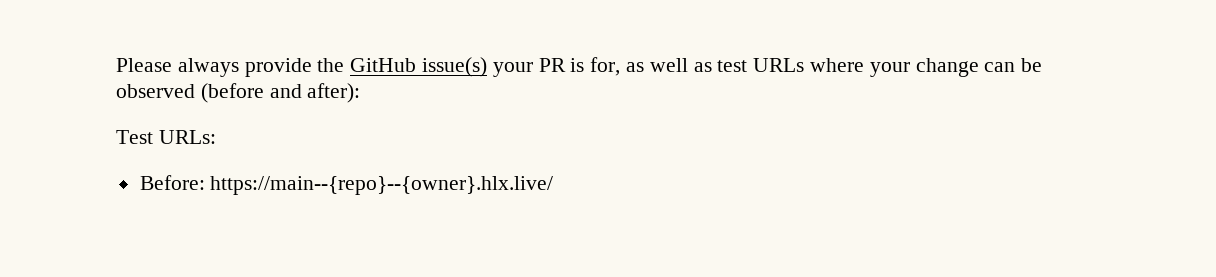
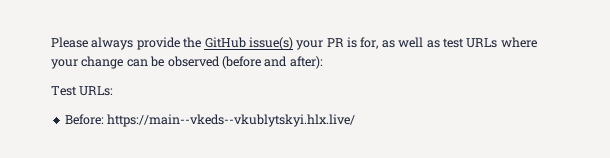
- Before: https://main--{repo}--{owner}.hlx.live/
+ Before: https://main--vkeds--vkublytskyi.hlx.live/

